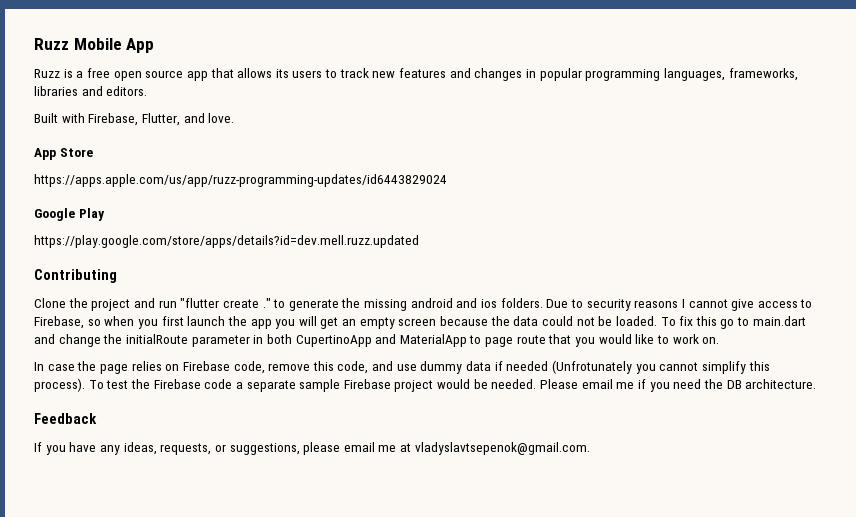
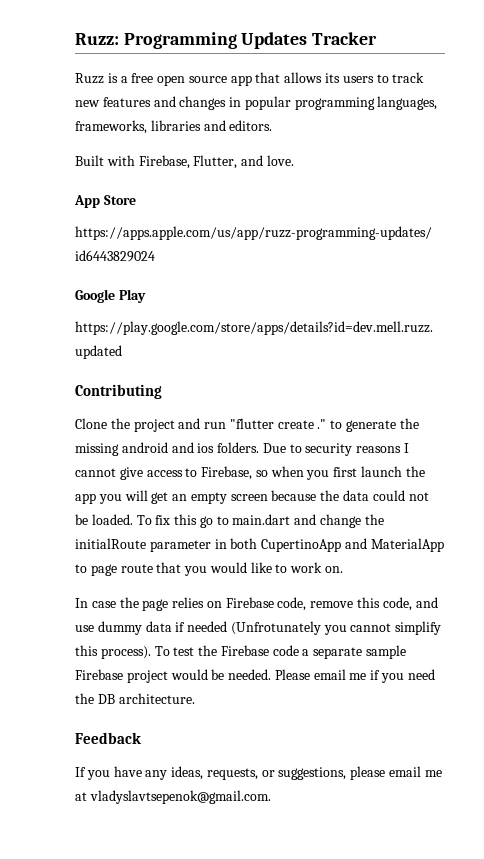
- Ruzz Mobile App
+ Ruzz: Programming Updates Tracker

